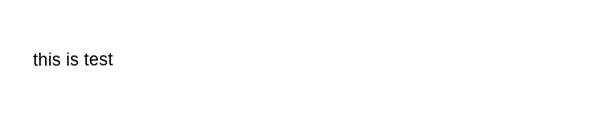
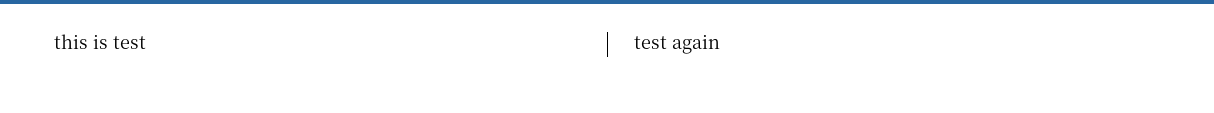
+ test again

